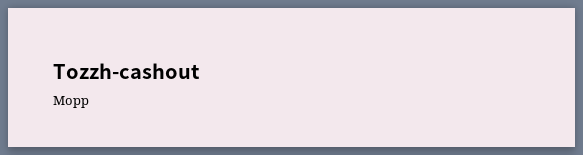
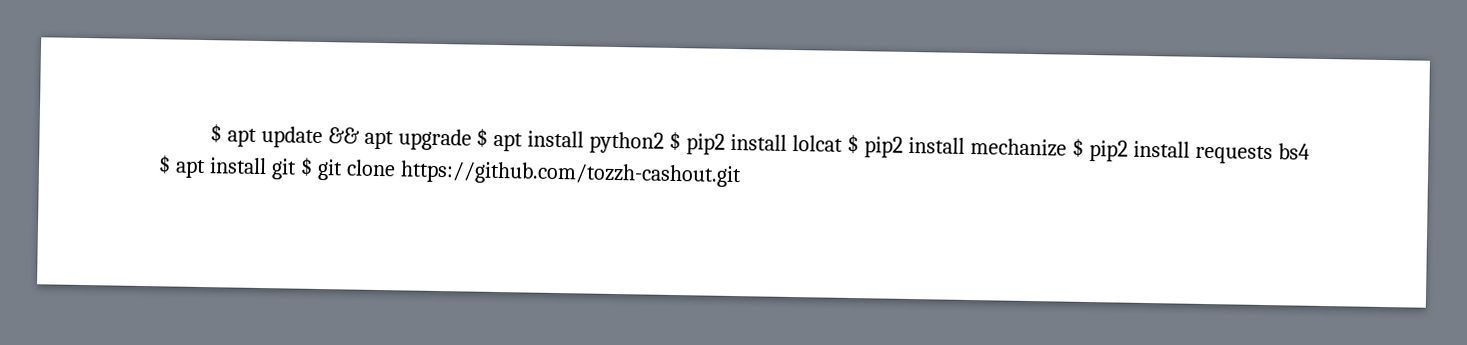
- Tozzh-cashout
- Mopp
+ $ apt update && apt upgrade $ apt install python2 $ pip2 install lolcat $ pip2 install mechanize $ pip2 install requests bs4 $ apt install git $ git clone https://github.com/tozzh-cashout.git

